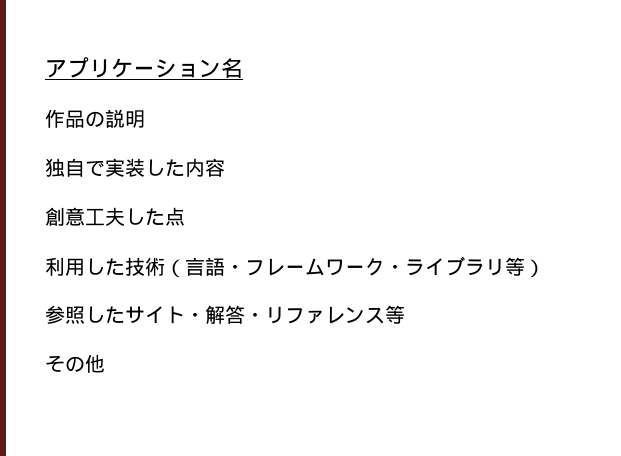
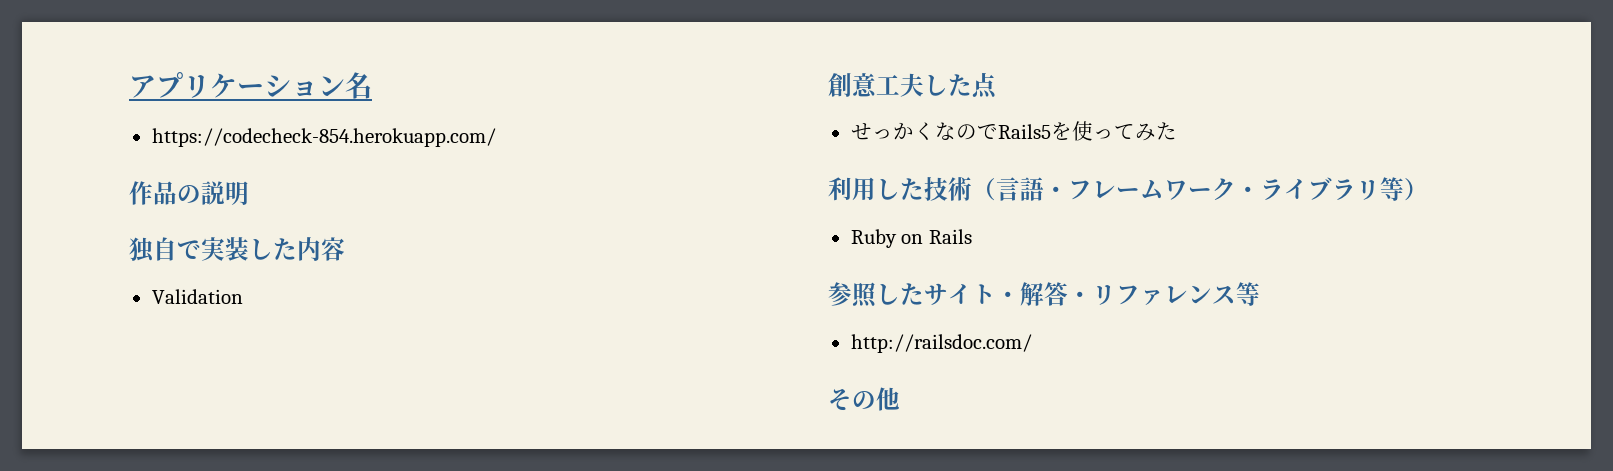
+ https://codecheck-854.herokuapp.com/
+ Validation
+ せっかくなのでRails5を使ってみた
+ Ruby on Rails
+ http://railsdoc.com/

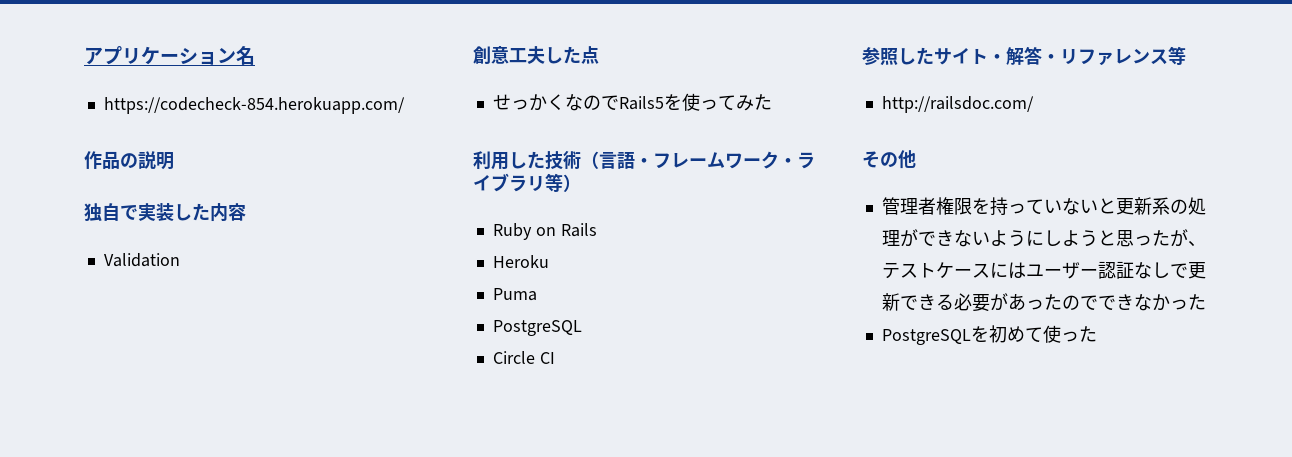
+ Heroku
+ Puma
+ PostgreSQL
+ Circle CI
+ 管理者権限を持っていないと更新系の処理ができないようにしようと思ったが、テストケースにはユーザー認証なしで更新できる必要があったのでできなかった
+ PostgreSQLを初めて使った

